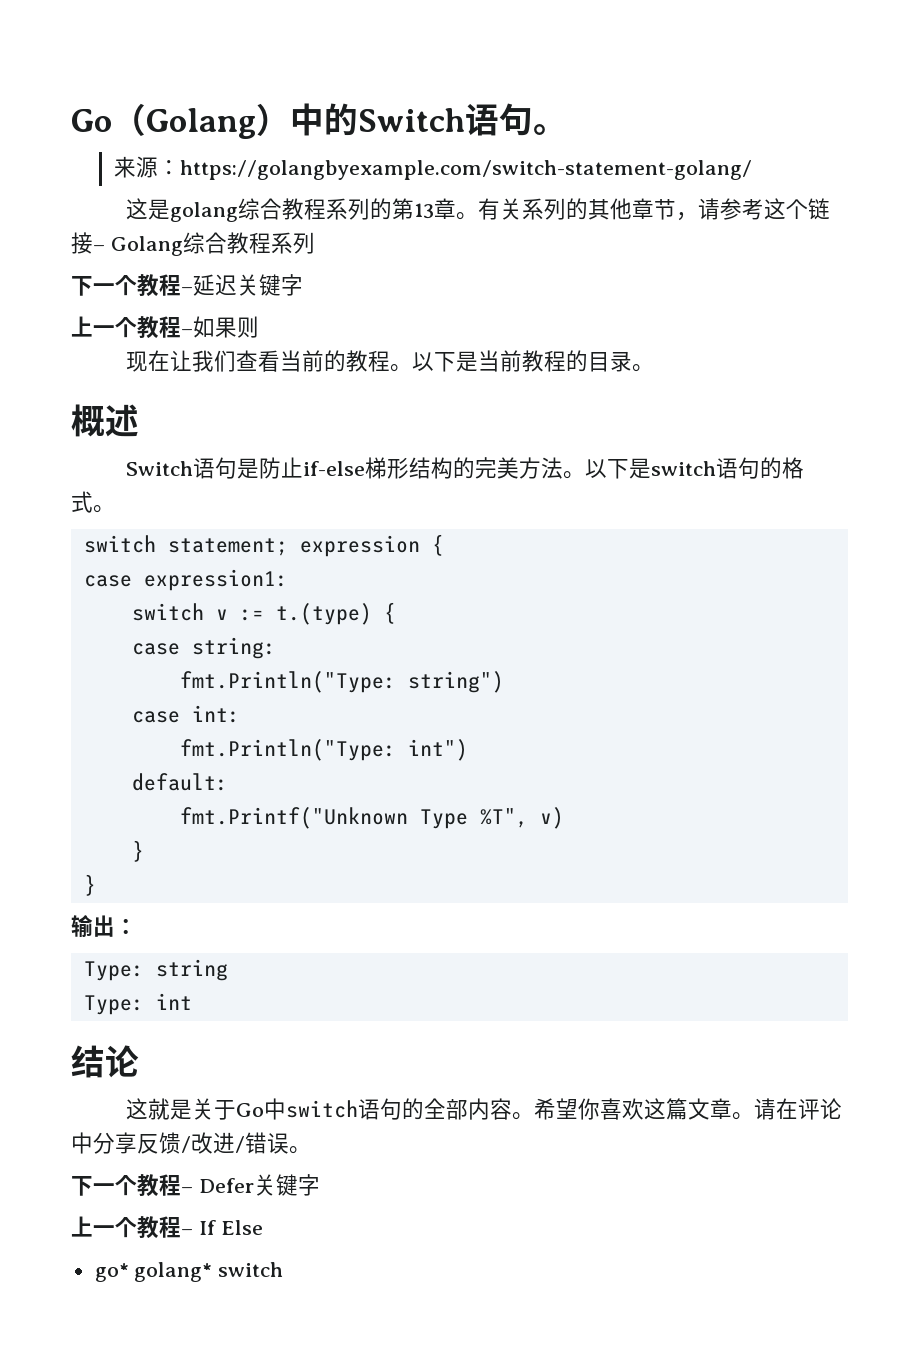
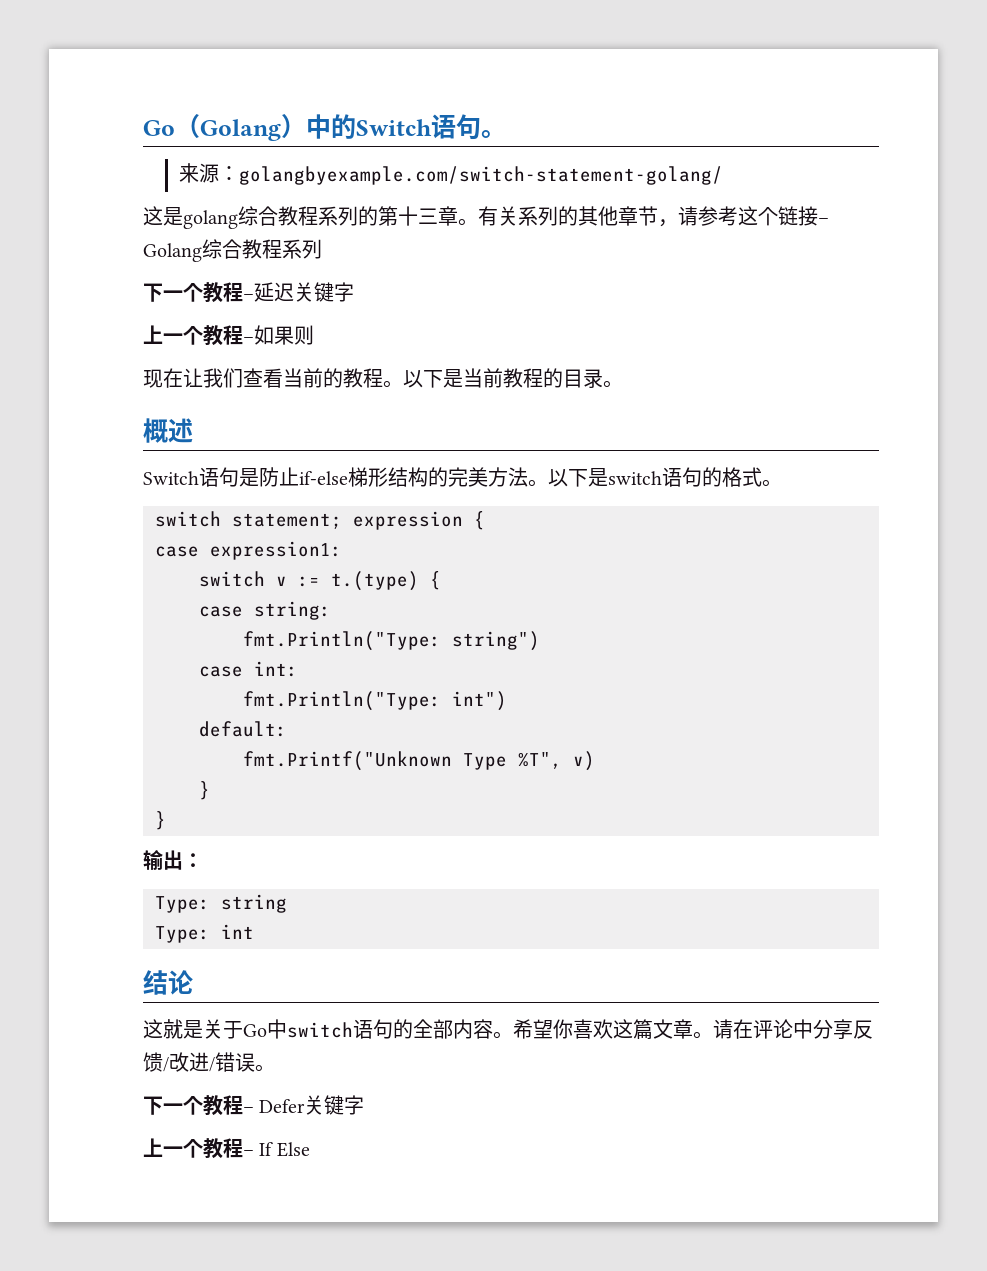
- 来源：https://golangbyexample.com/switch-statement-golang/
+ 来源：golangbyexample.com/switch-statement-golang/
- 这是golang综合教程系列的第13章。
+ 这是golang综合教程系列的第十三章。
- go* golang* switch

